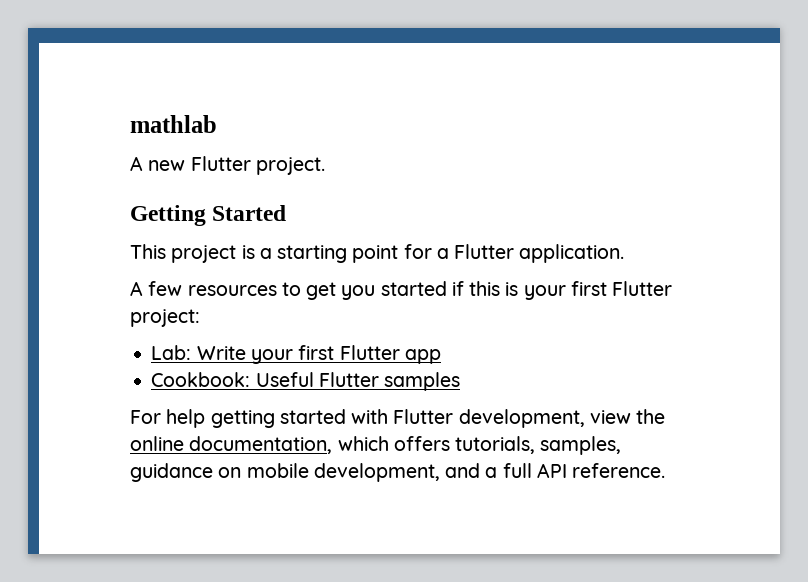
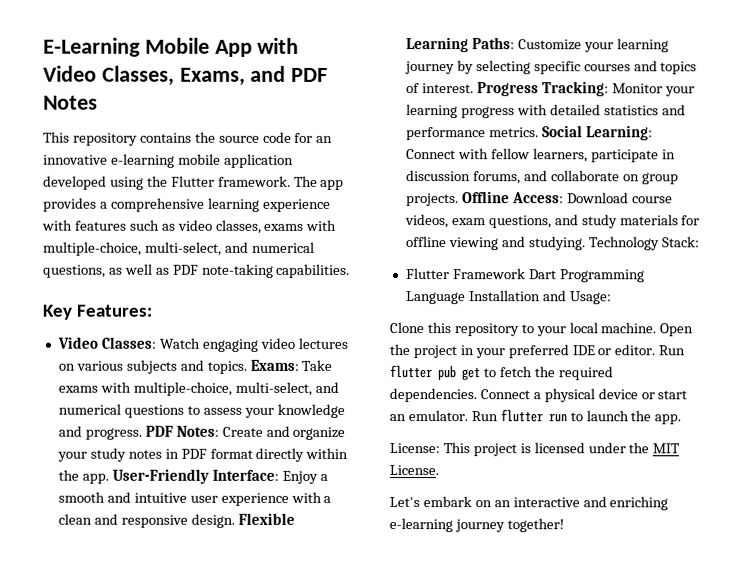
- mathlab
- A new Flutter project.
- Getting Started
- This project is a starting point for a Flutter application.
- A few resources to get you started if this is your first Flutter project:
- Lab: Write your first Flutter app
- Cookbook: Useful Flutter samples
- For help getting started with Flutter development, view the online documentation, which offers tutorials, samples, guidance on mobile development, and a full API reference.
+ E-Learning Mobile App with Video Classes, Exams, and PDF Notes
+ This repository contains the source code for an innovative e-learning mobile application developed using the Flutter framework. The app provides a comprehensive learning experience with features such as video classes, exams with multiple-choice, multi-select, and numerical questions, as well as PDF note-taking capabilities.
+ Key Features:
+ Video Classes: Watch engaging video lectures on various subjects and topics. Exams: Take exams with multiple-choice, multi-select, and numerical questions to assess your knowledge and progress. PDF Notes: Create and organize your study notes in PDF format directly within the app. User-Friendly Interface: Enjoy a smooth and intuitive user experience with a clean and responsive design. Flexible Learning Paths: Customize your learning journey by selecting specific courses and topics of interest. Progress Tracking: Monitor your learning progress with detailed statistics and performance metrics. Social Learning: Connect with fellow learners, participate in discussion forums, and collaborate on group projects. Offline Access: Download course videos, exam questions, and study materials for offline viewing and studying. Technology Stack:
+ Flutter Framework Dart Programming Language Installation and Usage:
+ Clone this repository to your local machine. Open the project in your preferred IDE or editor. Run flutter pub get to fetch the required dependencies. Connect a physical device or start an emulator. Run flutter run to launch the app.
+ License: This project is licensed under the MIT License.
+ Let's embark on an interactive and enriching e-learning journey together!

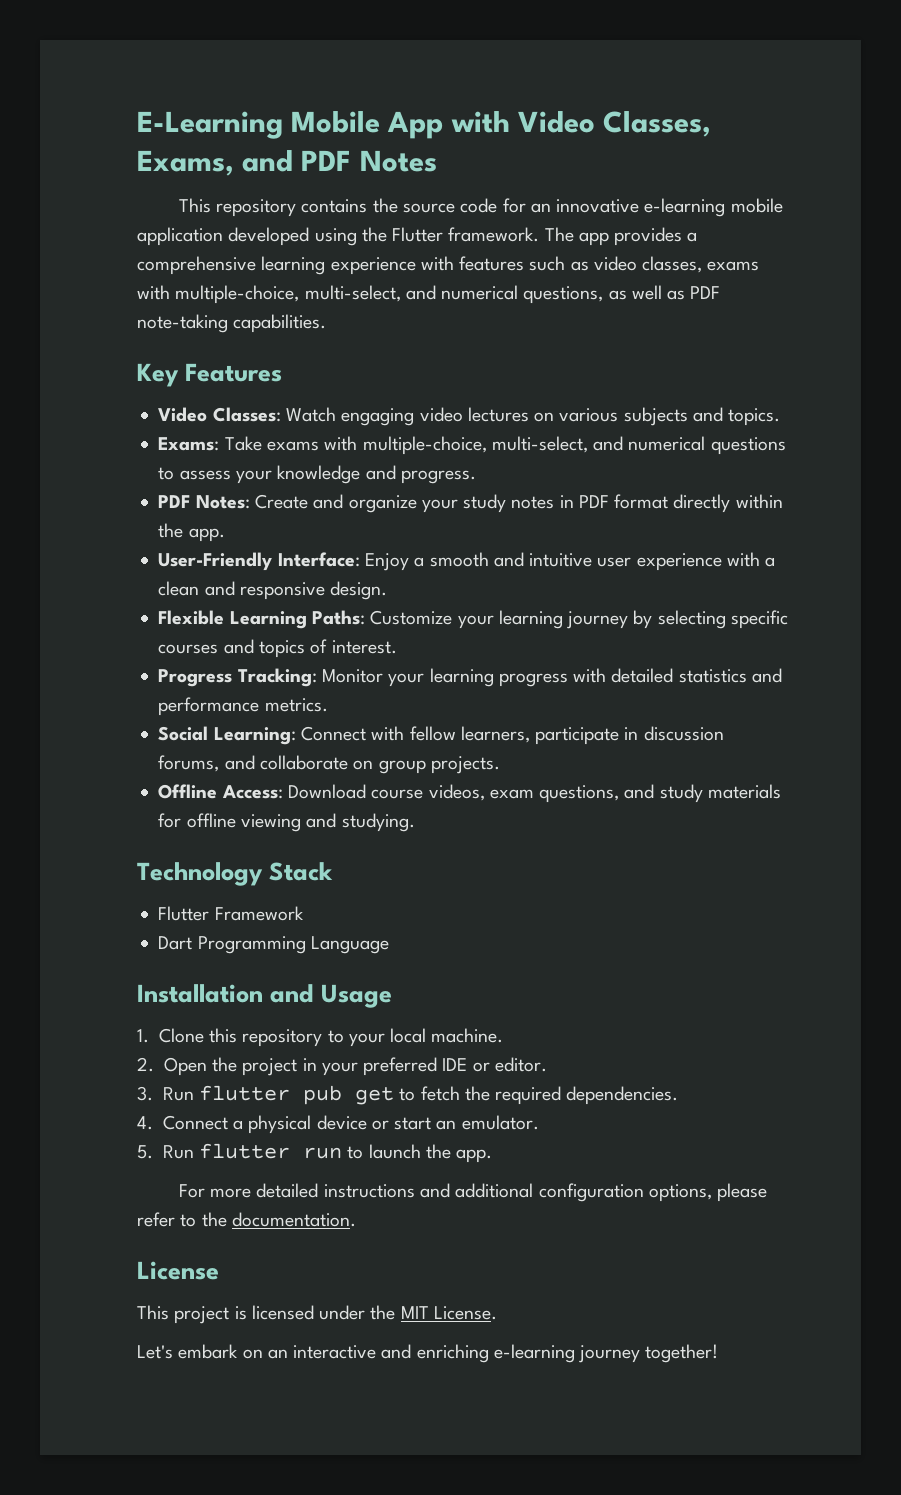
- Key Features:
+ Key Features
- Watch engaging video lectures on various subjects and topics. Exams:
+ Watch engaging video lectures on various subjects and topics.
+ Exams:
- Take exams with multiple-choice, multi-select, and numerical questions to assess your knowledge and progress. PDF Notes:
+ Take exams with multiple-choice, multi-select, and numerical questions to assess your knowledge and progress.
+ PDF Notes:
- Create and organize your study notes in PDF format directly within the app. User-Friendly Interface:
+ Create and organize your study notes in PDF format directly within the app.
+ User-Friendly Interface:
- Enjoy a smooth and intuitive user experience with a clean and responsive design. Flexible Learning Paths:
+ Enjoy a smooth and intuitive user experience with a clean and responsive design.
+ Flexible Learning Paths:
- Customize your learning journey by selecting specific courses and topics of interest. Progress Tracking:
+ Customize your learning journey by selecting specific courses and topics of interest.
+ Progress Tracking:
- Monitor your learning progress with detailed statistics and performance metrics. Social Learning:
+ Monitor your learning progress with detailed statistics and performance metrics.
+ Social Learning:
- Connect with fellow learners, participate in discussion forums, and collaborate on group projects. Offline Access:
+ Connect with fellow learners, participate in discussion forums, and collaborate on group projects.
+ Offline Access:
- Download course videos, exam questions, and study materials for offline viewing and studying. Technology Stack:
+ Download course videos, exam questions, and study materials for offline viewing and studying.
+ Technology Stack
- Flutter Framework Dart Programming Language Installation and Usage:
- Clone this repository to your local machine. Open the project in your preferred IDE or editor. Run flutter pub get to fetch the required dependencies. Connect a physical device or start an emulator. Run flutter run to launch the app.
+ Flutter Framework
+ Dart Programming Language
+ Installation and Usage
+ 1. Clone this repository to your local machine.
+ 2. Open the project in your preferred IDE or editor.
+ 3. Run flutter pub get to fetch the required dependencies.
+ 4. Connect a physical device or start an emulator.
+ 5. Run flutter run to launch the app.
- License: This project is licensed under the MIT License.
+ For more detailed instructions and additional configuration options, please refer to the documentation.
+ License
+ This project is licensed under the MIT License.

